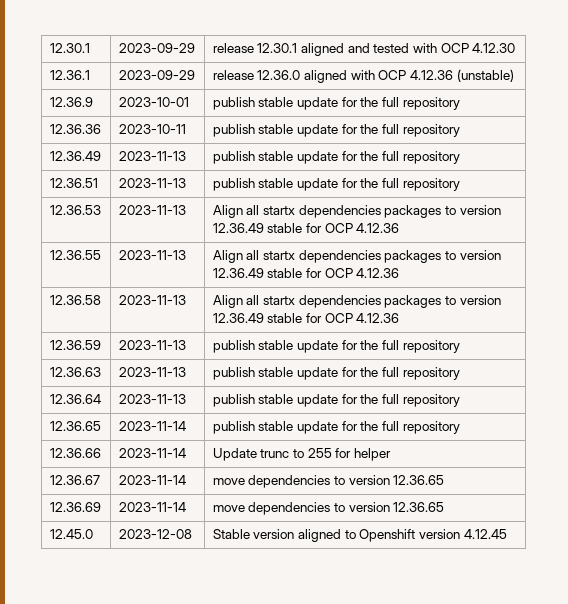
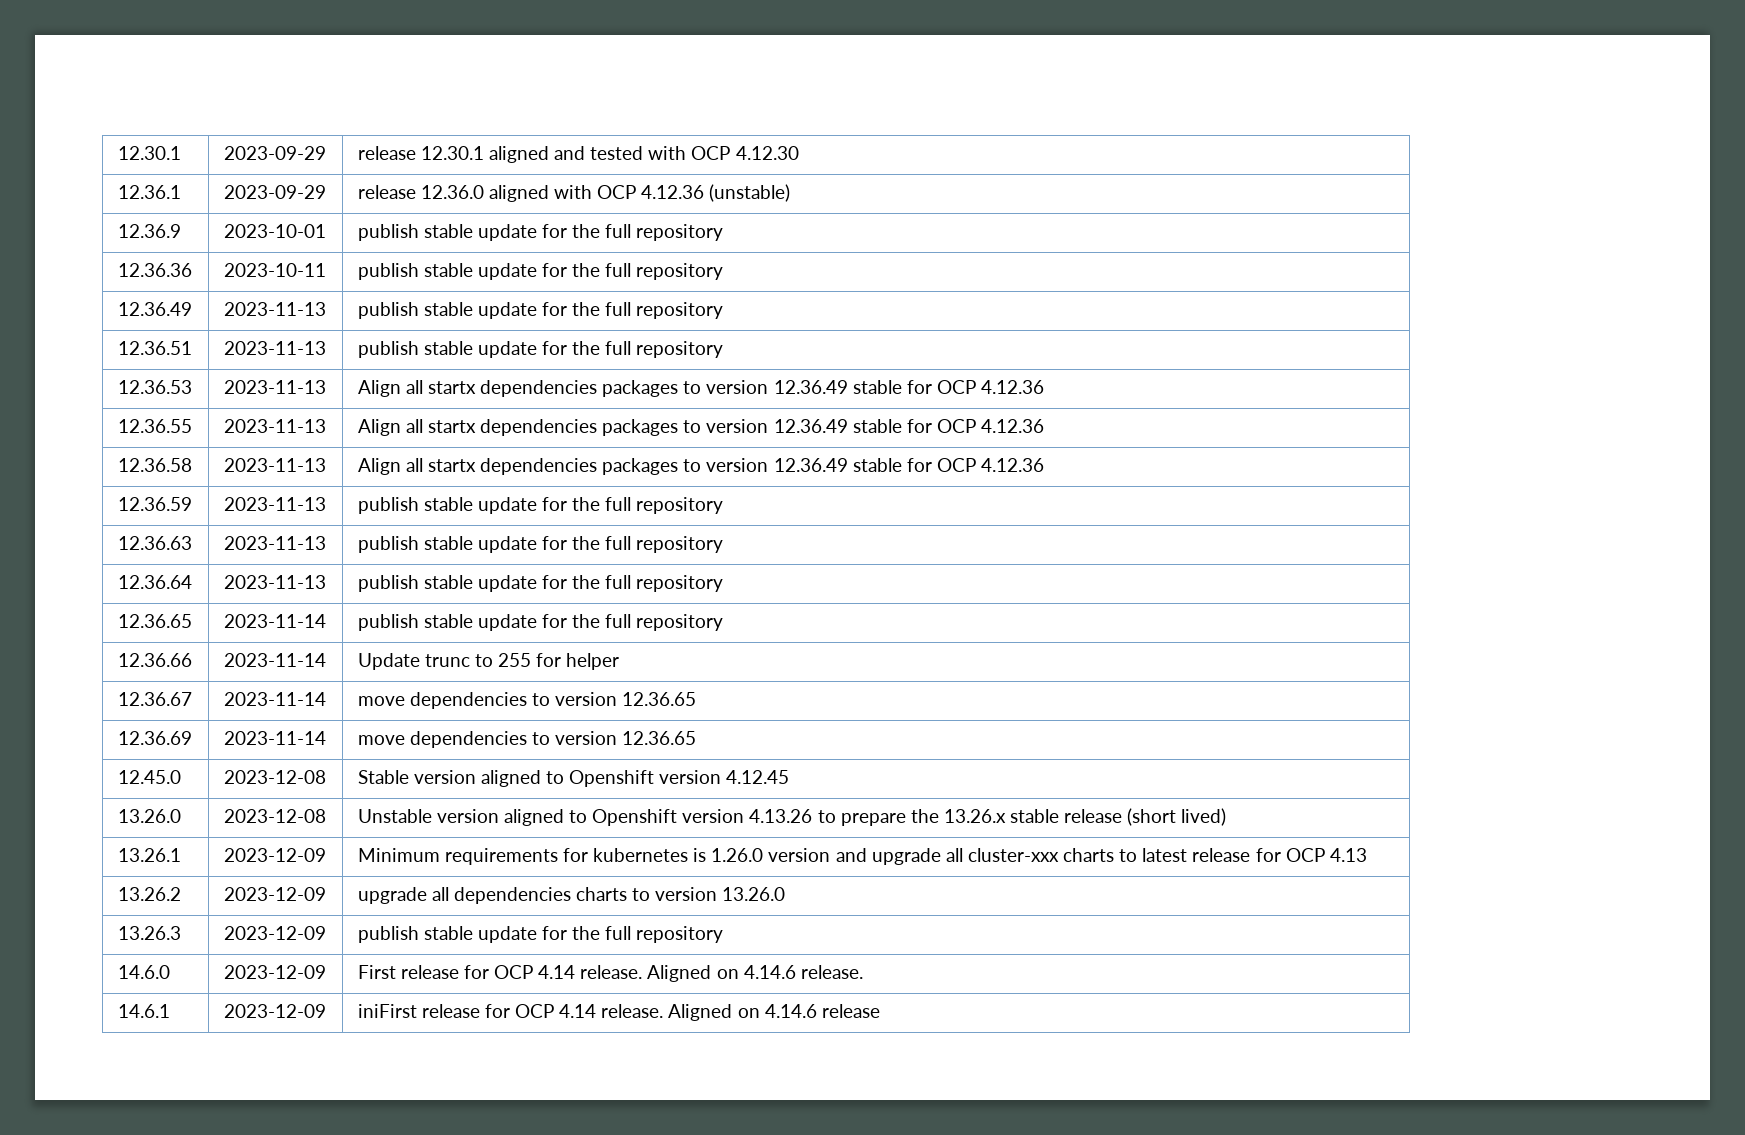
+ 13.26.0 | 2023-12-08 | Unstable version aligned to Openshift version 4.13.26 to prepare the 13.26.x stable release (short lived)
+ 13.26.1 | 2023-12-09 | Minimum requirements for kubernetes is 1.26.0 version and upgrade all cluster-xxx charts to latest release for OCP 4.13
+ 13.26.2 | 2023-12-09 | upgrade all dependencies charts to version 13.26.0
+ 13.26.3 | 2023-12-09 | publish stable update for the full repository
+ 14.6.0 | 2023-12-09 | First release for OCP 4.14 release. Aligned on 4.14.6 release.
+ 14.6.1 | 2023-12-09 | iniFirst release for OCP 4.14 release. Aligned on 4.14.6 release

